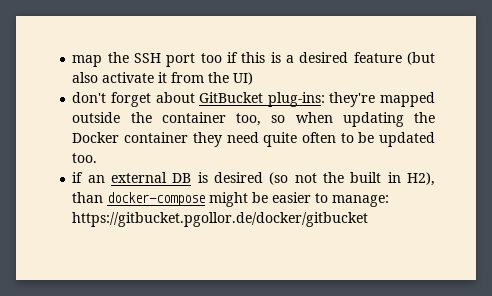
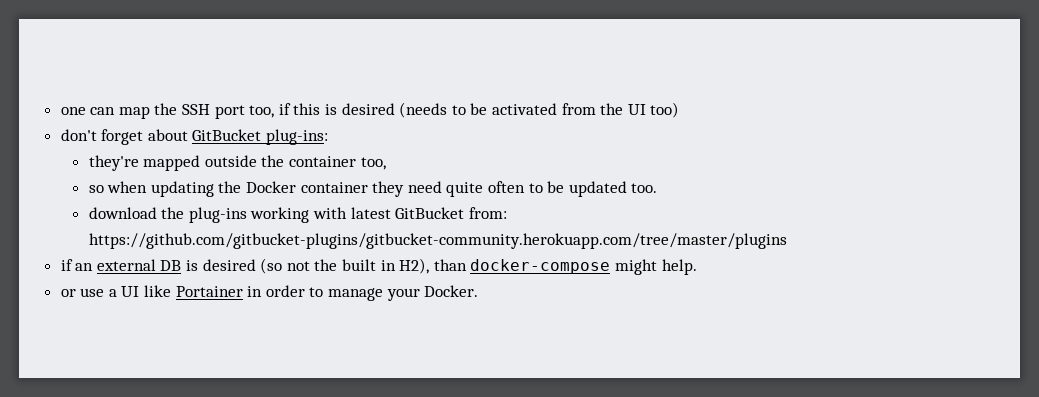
- map the SSH port too if this is a desired feature (but also activate it from the UI)
+ one can map the SSH port too, if this is desired (needs to be activated from the UI too)
- don't forget about GitBucket plug-ins: they're mapped outside the container too, so when updating the Docker container they need quite often to be updated too.
+ don't forget about GitBucket plug-ins:
+ they're mapped outside the container too,
+ so when updating the Docker container they need quite often to be updated too.
+ download the plug-ins working with latest GitBucket from: https://github.com/gitbucket-plugins/gitbucket-community.herokuapp.com/tree/master/plugins
- if an external DB is desired (so not the built in H2), than docker-compose might be easier to manage: https://gitbucket.pgollor.de/docker/gitbucket
+ if an external DB is desired (so not the built in H2), than docker-compose might help.
+ or use a UI like Portainer in order to manage your Docker.

